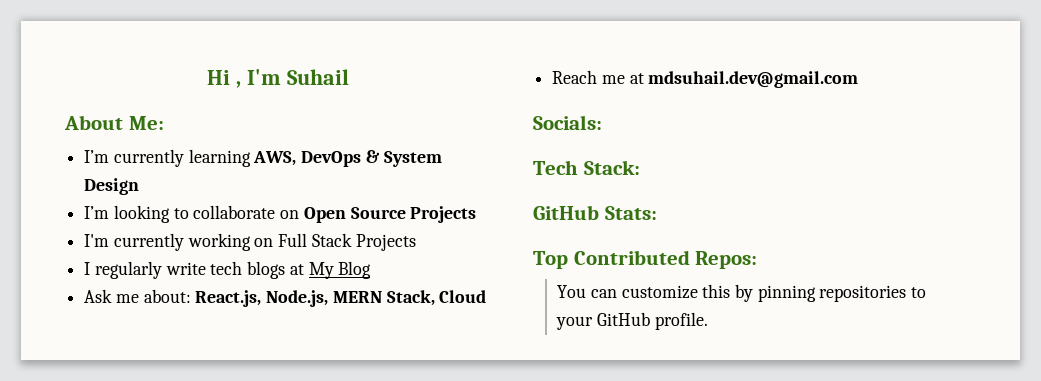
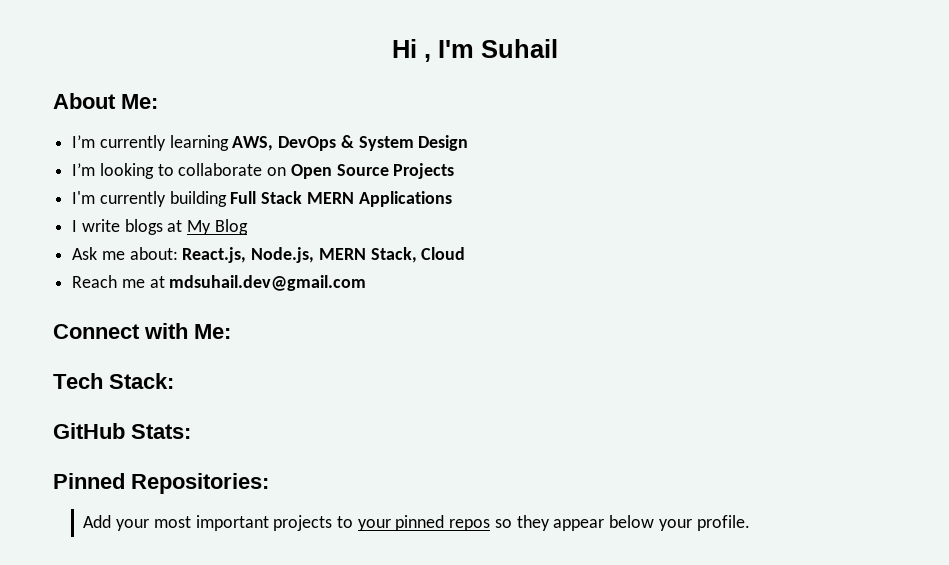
- I'm currently working on Full Stack Projects
- I regularly write tech blogs at My Blog
+ I'm currently building Full Stack MERN Applications
+ I write blogs at My Blog
- Socials:
+ Connect with Me:
- Top Contributed Repos:
- You can customize this by pinning repositories to your GitHub profile.
+ Pinned Repositories:
+ Add your most important projects to your pinned repos so they appear below your profile.

